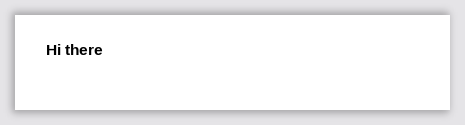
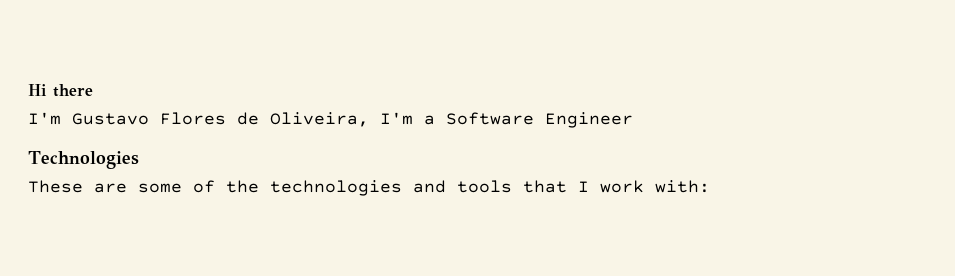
+ I'm Gustavo Flores de Oliveira, I'm a Software Engineer
+ Technologies
+ These are some of the technologies and tools that I work with:

